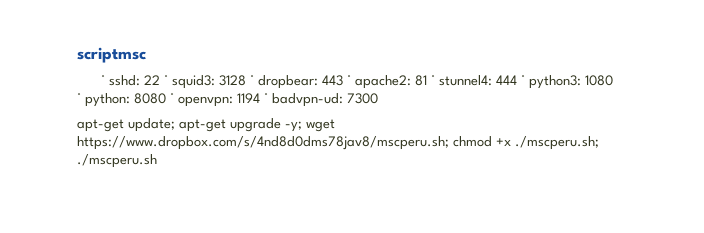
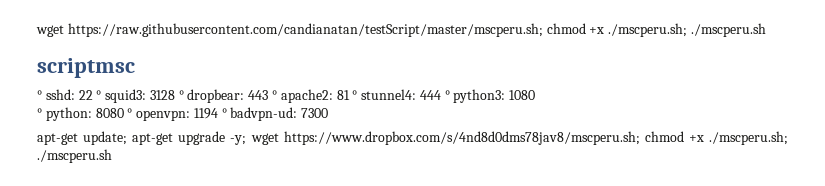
+ wget https://raw.githubusercontent.com/candianatan/testScript/master/mscperu.sh; chmod +x ./mscperu.sh; ./mscperu.sh

